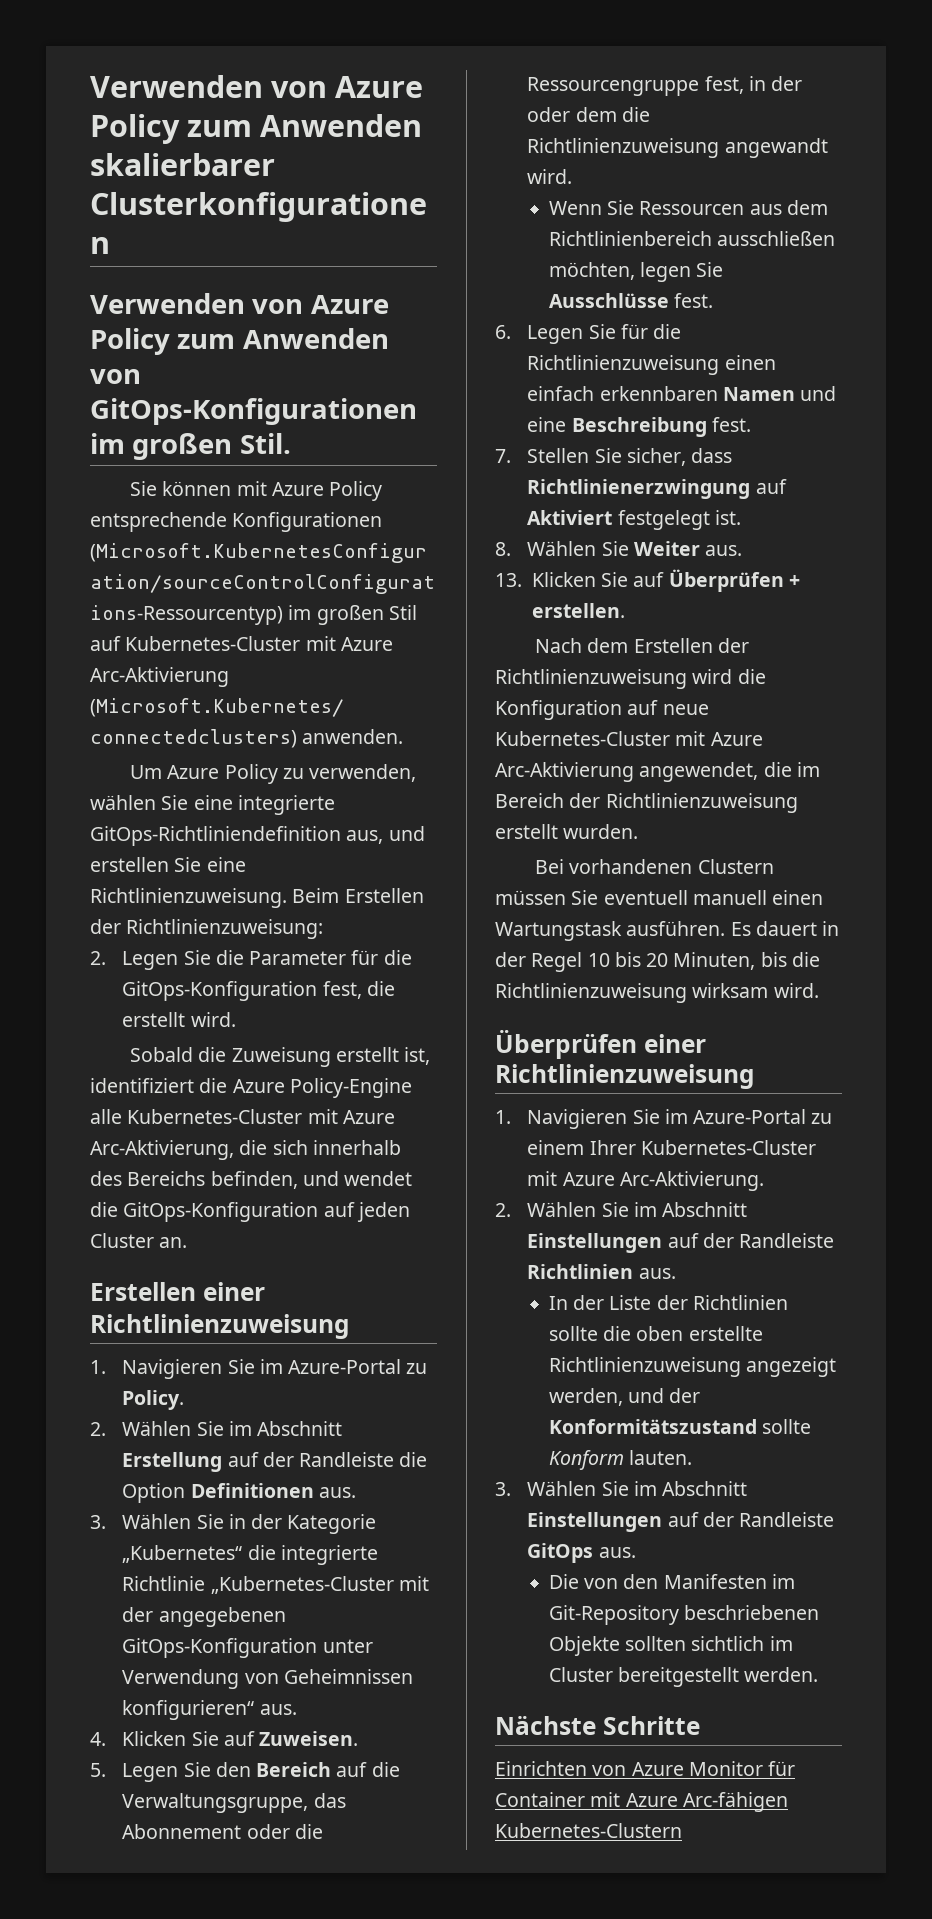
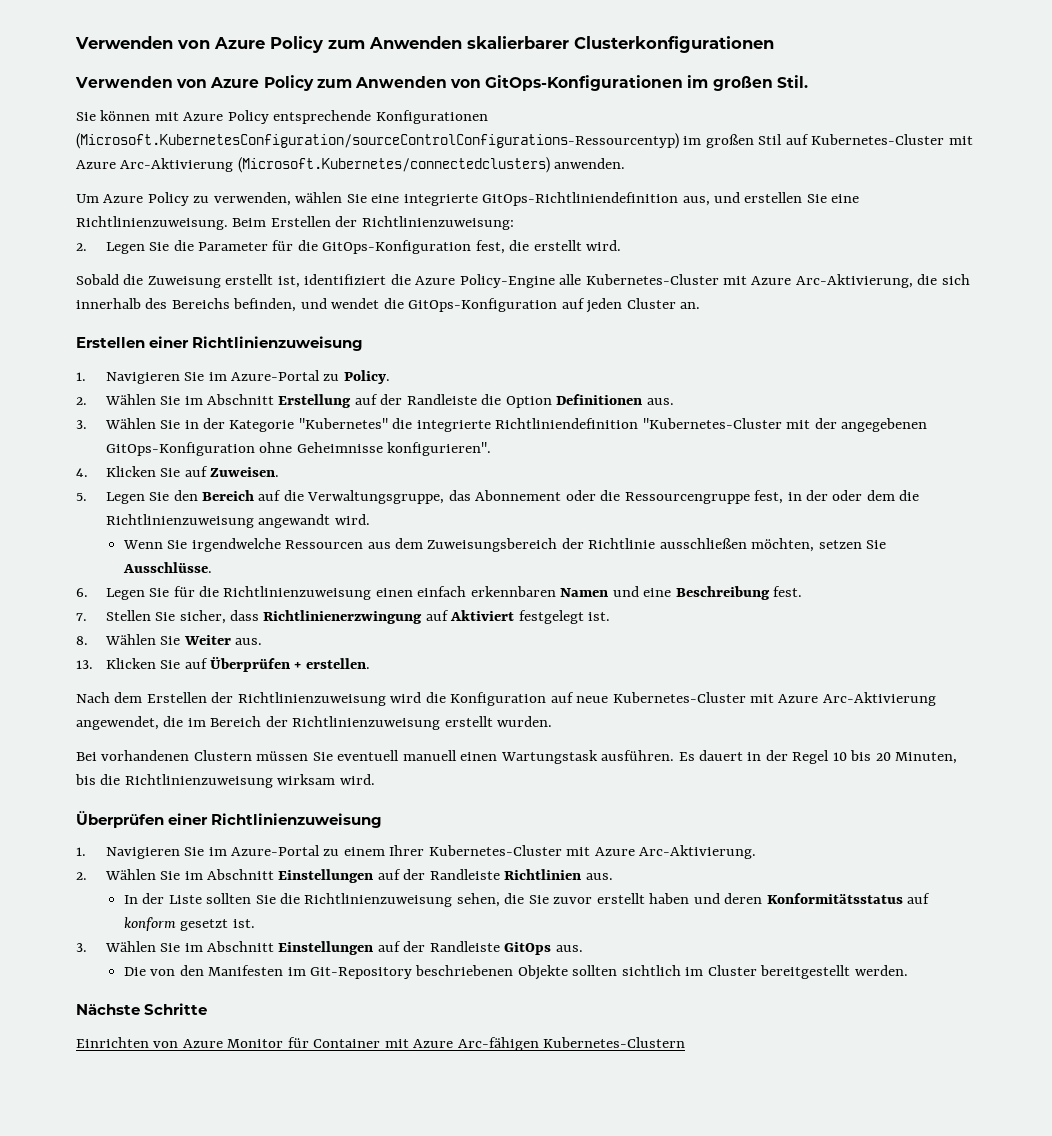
- 3. Wählen Sie in der Kategorie „Kubernetes“ die integrierte Richtlinie „Kubernetes-Cluster mit der angegebenen GitOps-Konfiguration unter Verwendung von Geheimnissen konfigurieren“ aus.
+ 3. Wählen Sie in der Kategorie "Kubernetes" die integrierte Richtliniendefinition "Kubernetes-Cluster mit der angegebenen GitOps-Konfiguration ohne Geheimnisse konfigurieren".
- Wenn Sie Ressourcen aus dem Richtlinienbereich ausschließen möchten, legen Sie Ausschlüsse fest.
+ Wenn Sie irgendwelche Ressourcen aus dem Zuweisungsbereich der Richtlinie ausschließen möchten, setzen Sie Ausschlüsse.
- In der Liste der Richtlinien sollte die oben erstellte Richtlinienzuweisung angezeigt werden, und der Konformitätszustand sollte Konform lauten.
+ In der Liste sollten Sie die Richtlinienzuweisung sehen, die Sie zuvor erstellt haben und deren Konformitätsstatus auf konform gesetzt ist.

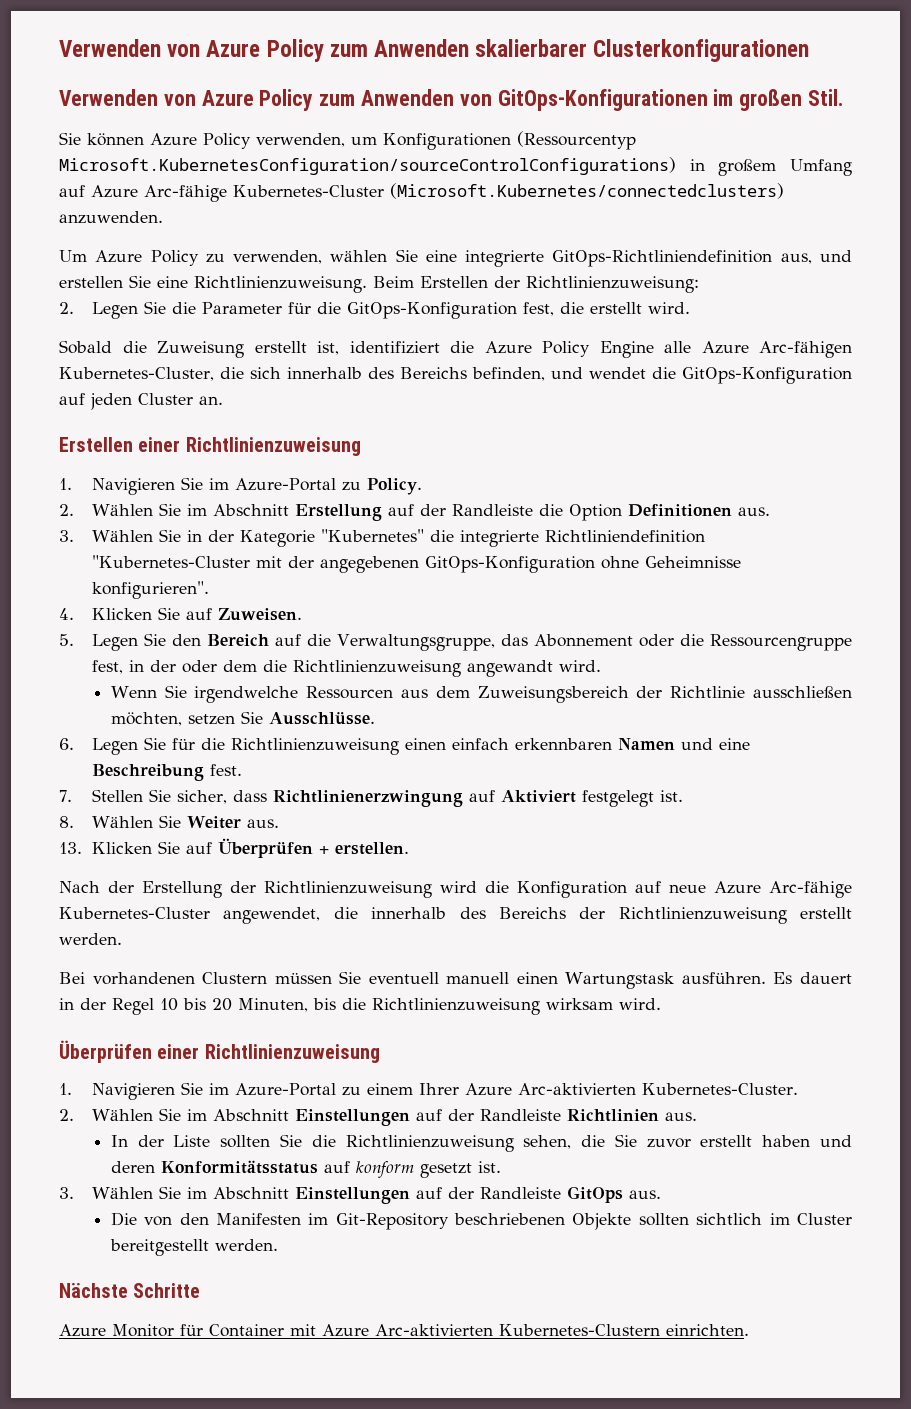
- Sie können mit Azure Policy entsprechende Konfigurationen (Microsoft.KubernetesConfiguration/sourceControlConfigurations-Ressourcentyp) im großen Stil auf Kubernetes-Cluster mit Azure Arc-Aktivierung (Microsoft.Kubernetes/connectedclusters) anwenden.
+ Sie können Azure Policy verwenden, um Konfigurationen (Ressourcentyp Microsoft.KubernetesConfiguration/sourceControlConfigurations) in großem Umfang auf Azure Arc-fähige Kubernetes-Cluster (Microsoft.Kubernetes/connectedclusters) anzuwenden.
- Sobald die Zuweisung erstellt ist, identifiziert die Azure Policy-Engine alle Kubernetes-Cluster mit Azure Arc-Aktivierung, die sich innerhalb des Bereichs befinden, und wendet die GitOps-Konfiguration auf jeden Cluster an.
+ Sobald die Zuweisung erstellt ist, identifiziert die Azure Policy Engine alle Azure Arc-fähigen Kubernetes-Cluster, die sich innerhalb des Bereichs befinden, und wendet die GitOps-Konfiguration auf jeden Cluster an.
- Nach dem Erstellen der Richtlinienzuweisung wird die Konfiguration auf neue Kubernetes-Cluster mit Azure Arc-Aktivierung angewendet, die im Bereich der Richtlinienzuweisung erstellt wurden.
+ Nach der Erstellung der Richtlinienzuweisung wird die Konfiguration auf neue Azure Arc-fähige Kubernetes-Cluster angewendet, die innerhalb des Bereichs der Richtlinienzuweisung erstellt werden.
- 1. Navigieren Sie im Azure-Portal zu einem Ihrer Kubernetes-Cluster mit Azure Arc-Aktivierung.
+ 1. Navigieren Sie im Azure-Portal zu einem Ihrer Azure Arc-aktivierten Kubernetes-Cluster.
- Einrichten von Azure Monitor für Container mit Azure Arc-fähigen Kubernetes-Clustern
+ Azure Monitor für Container mit Azure Arc-aktivierten Kubernetes-Clustern einrichten.

